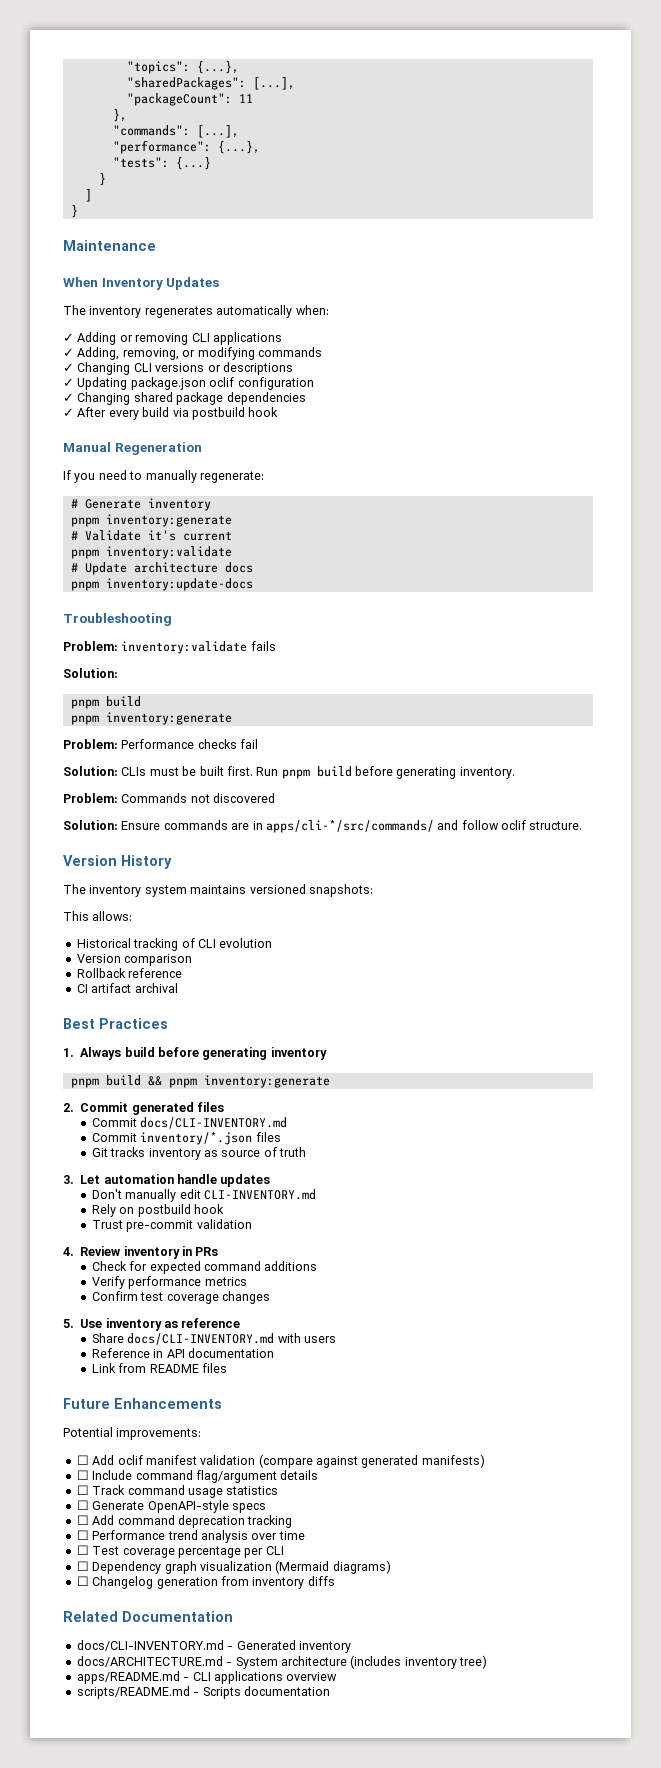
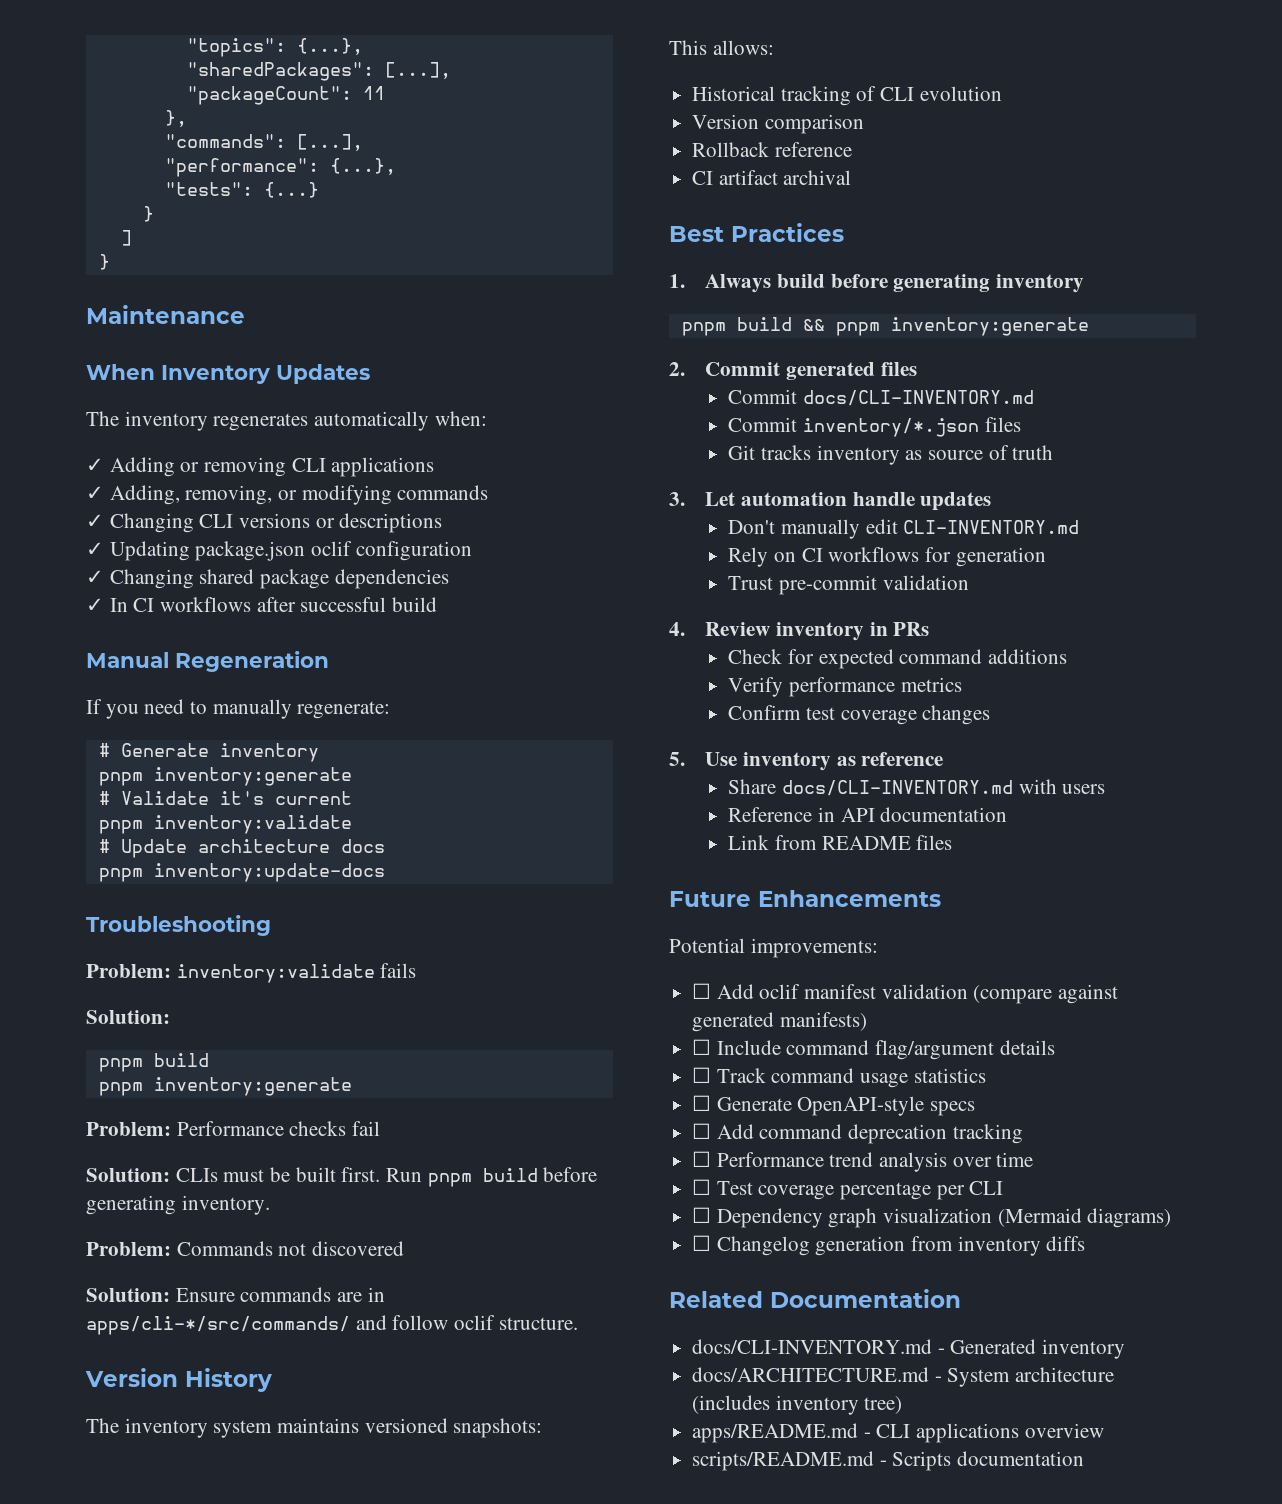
- ✓ After every build via postbuild hook
+ ✓ In CI workflows after successful build
- Rely on postbuild hook
+ Rely on CI workflows for generation

